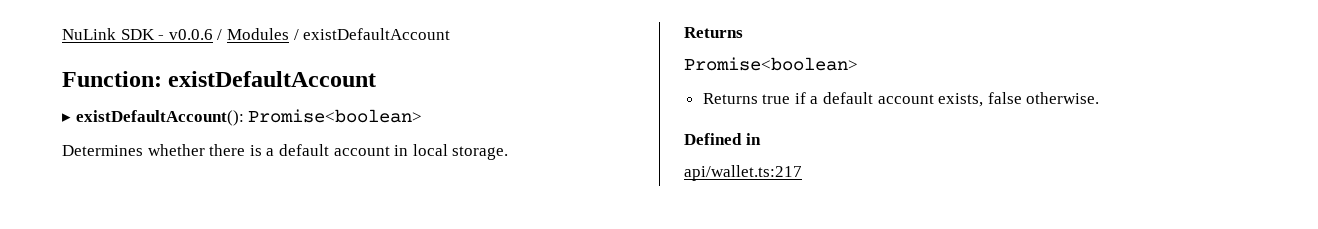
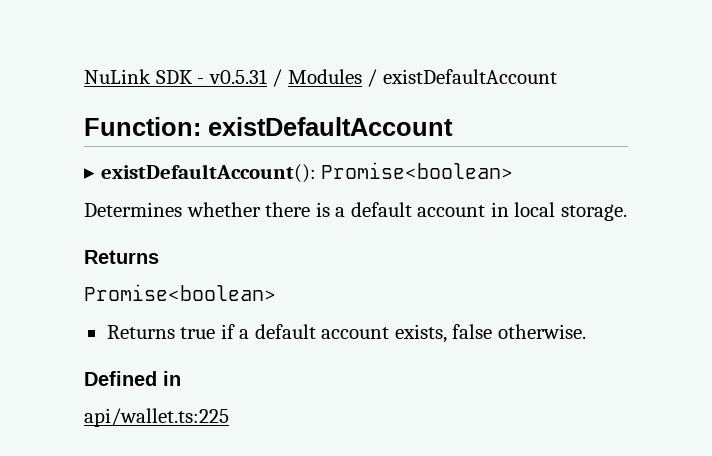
- NuLink SDK - v0.0.6 / Modules / existDefaultAccount
+ NuLink SDK - v0.5.31 / Modules / existDefaultAccount
- api/wallet.ts:217
+ api/wallet.ts:225

